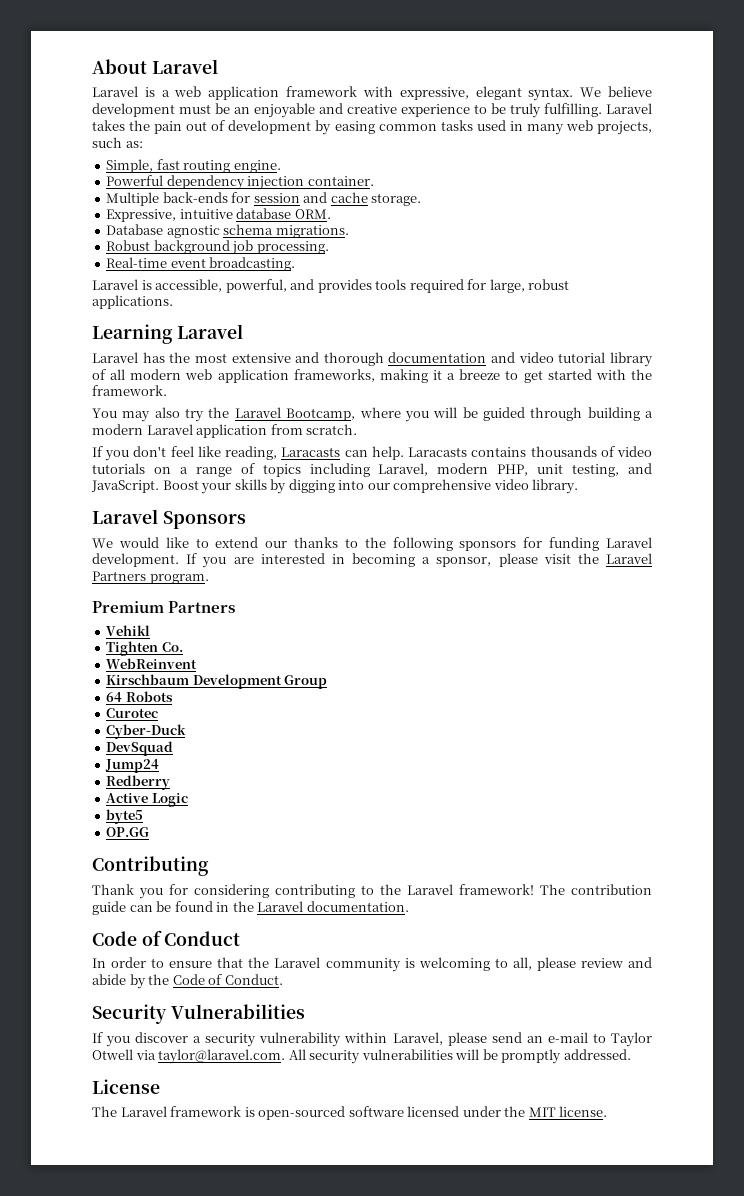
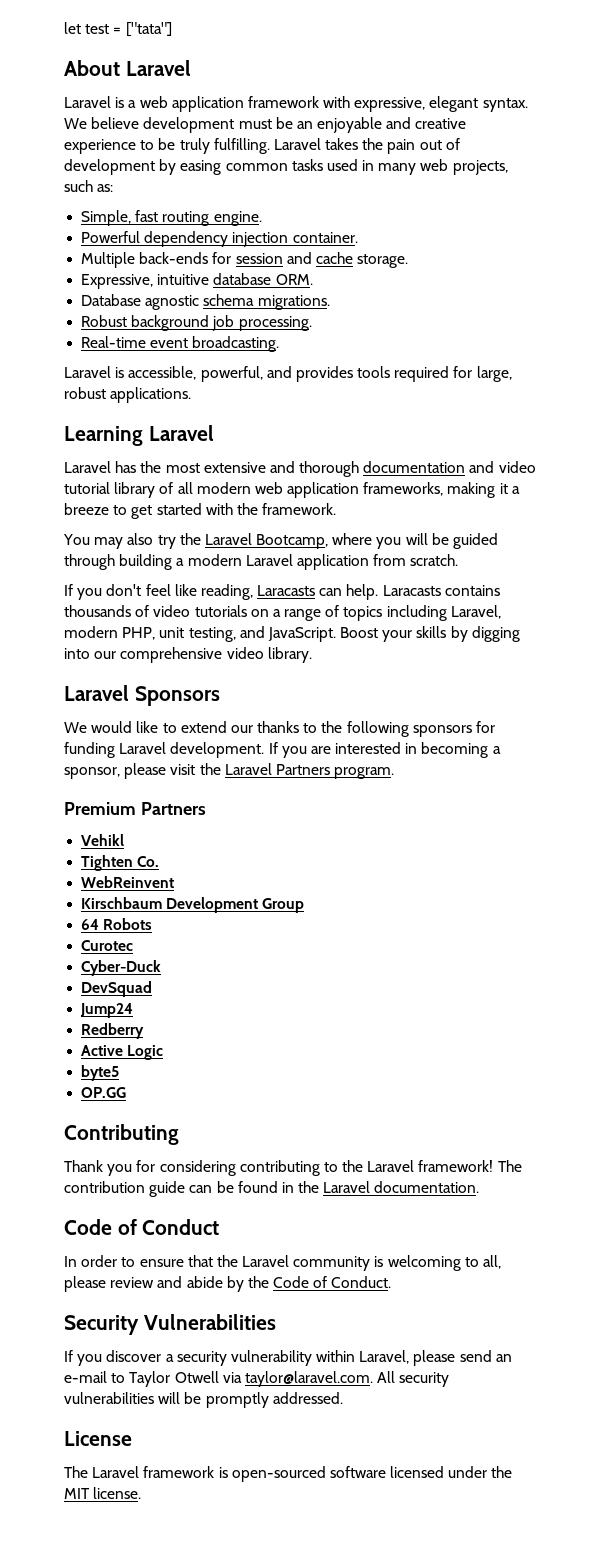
+ let test = ["tata"]

